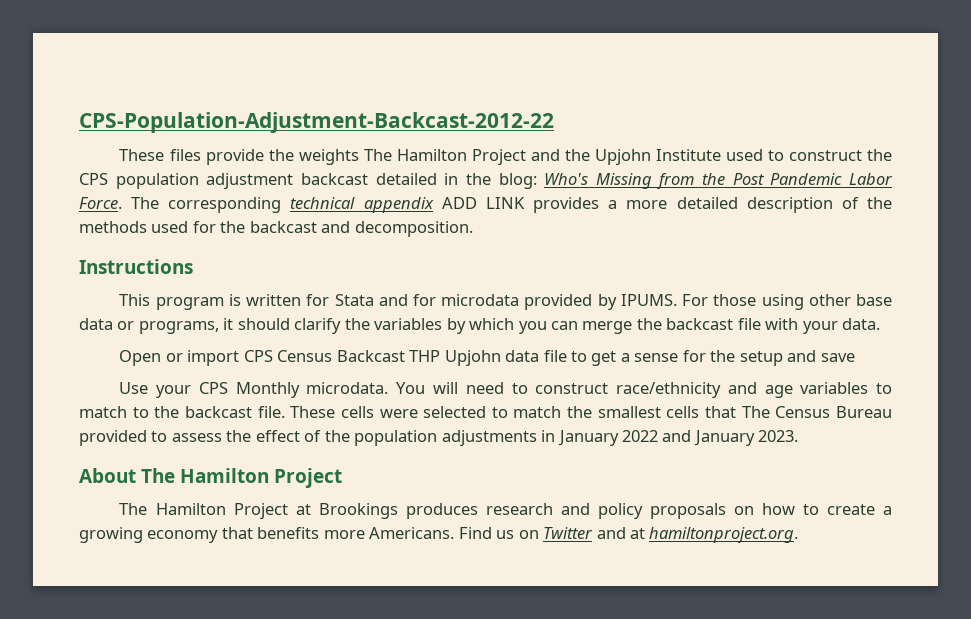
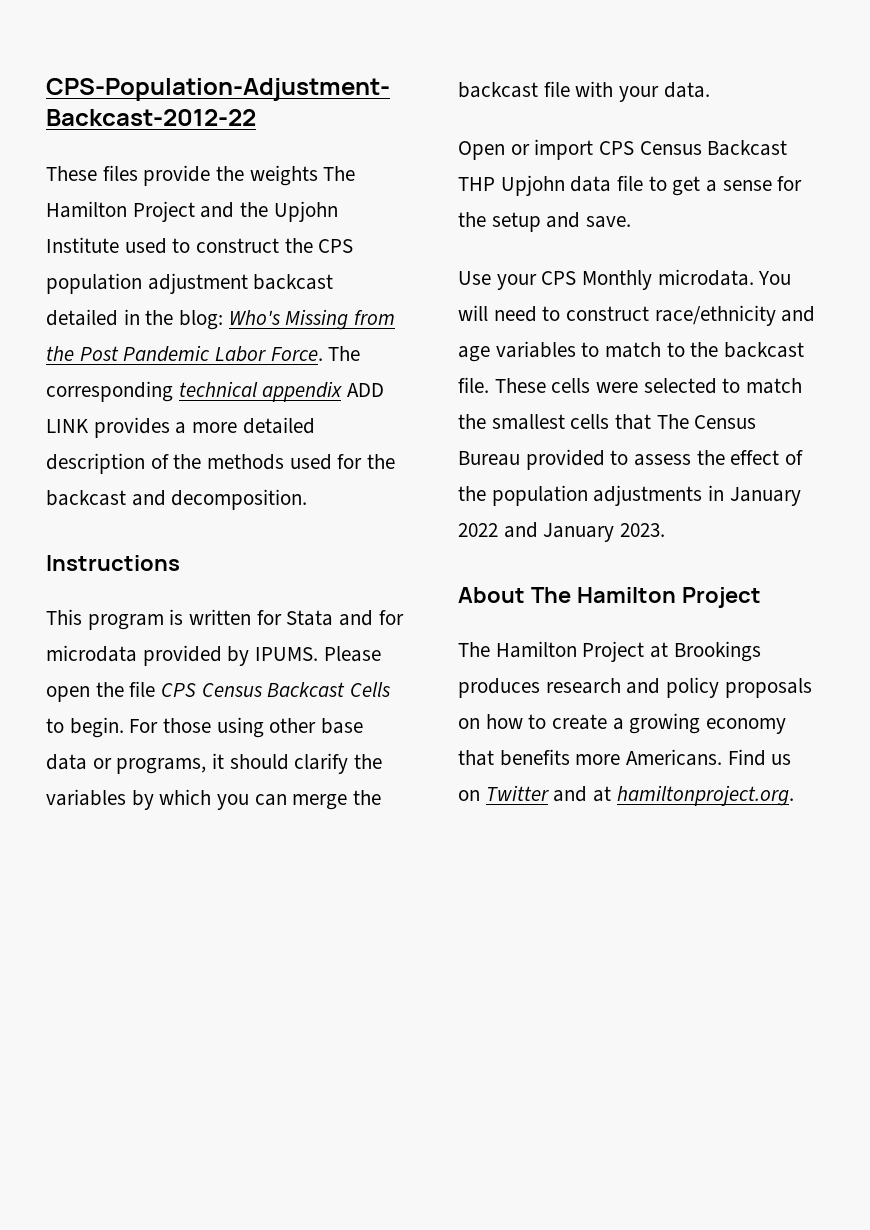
+ Please open the file CPS Census Backcast Cells to begin.
- Open or import CPS Census Backcast THP Upjohn data file to get a sense for the setup and save
+ Open or import CPS Census Backcast THP Upjohn data file to get a sense for the setup and save.

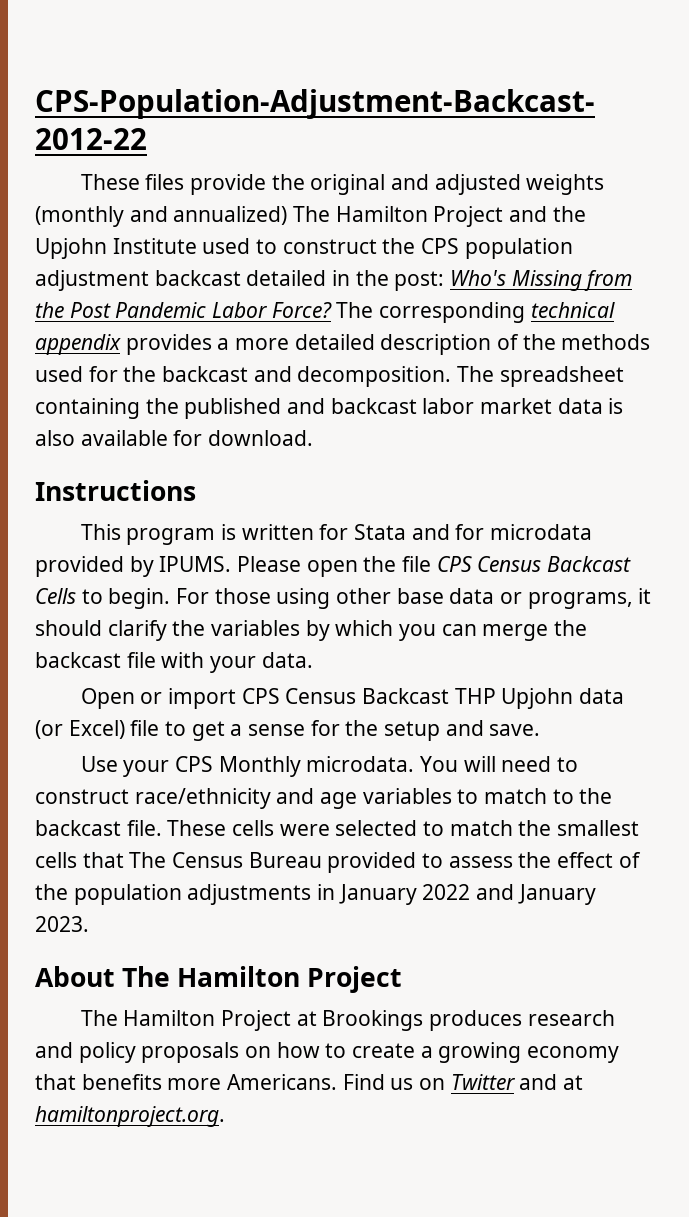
- These files provide the weights The Hamilton Project and the Upjohn Institute used to construct the CPS population adjustment backcast detailed in the blog: Who's Missing from the Post Pandemic Labor Force.
+ These files provide the original and adjusted weights (monthly and annualized) The Hamilton Project and the Upjohn Institute used to construct the CPS population adjustment backcast detailed in the post: Who's Missing from the Post Pandemic Labor Force?
- The corresponding technical appendix ADD LINK provides a more detailed description of the methods used for the backcast and decomposition.
+ The corresponding technical appendix provides a more detailed description of the methods used for the backcast and decomposition. The spreadsheet containing the published and backcast labor market data is also available for download.
- Open or import CPS Census Backcast THP Upjohn data file to get a sense for the setup and save.
+ Open or import CPS Census Backcast THP Upjohn data (or Excel) file to get a sense for the setup and save.

